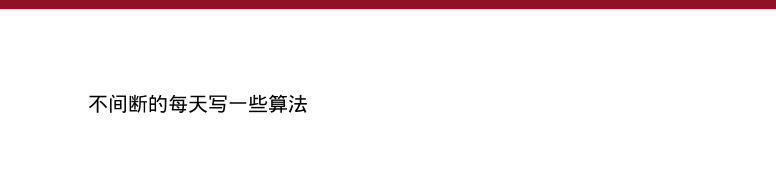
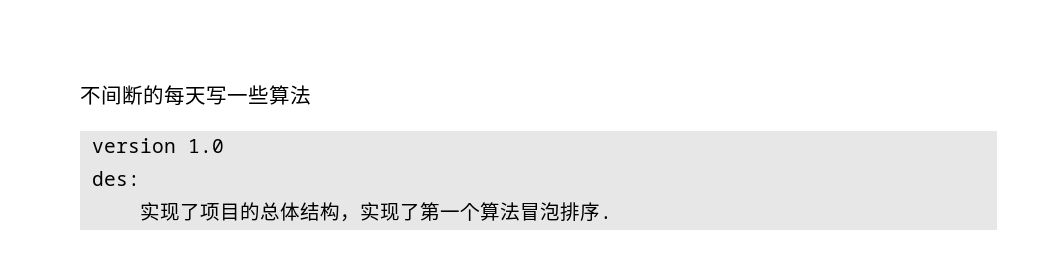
+ version 1.0
+ des:
+ 实现了项目的总体结构，实现了第一个算法冒泡排序.

